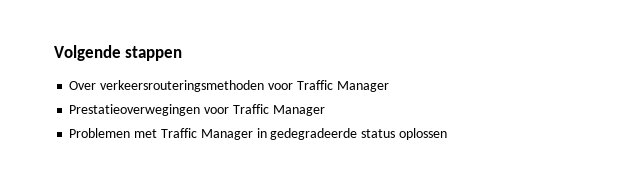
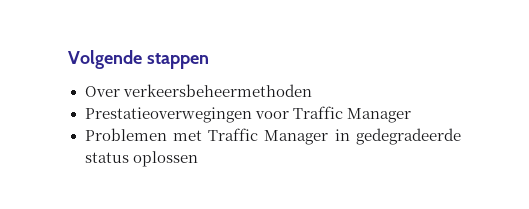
- Over verkeersrouteringsmethoden voor Traffic Manager
+ Over verkeersbeheermethoden

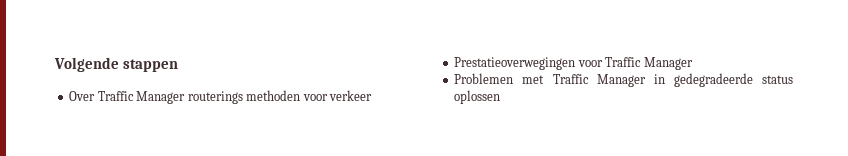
- Over verkeersbeheermethoden
+ Over Traffic Manager routerings methoden voor verkeer

